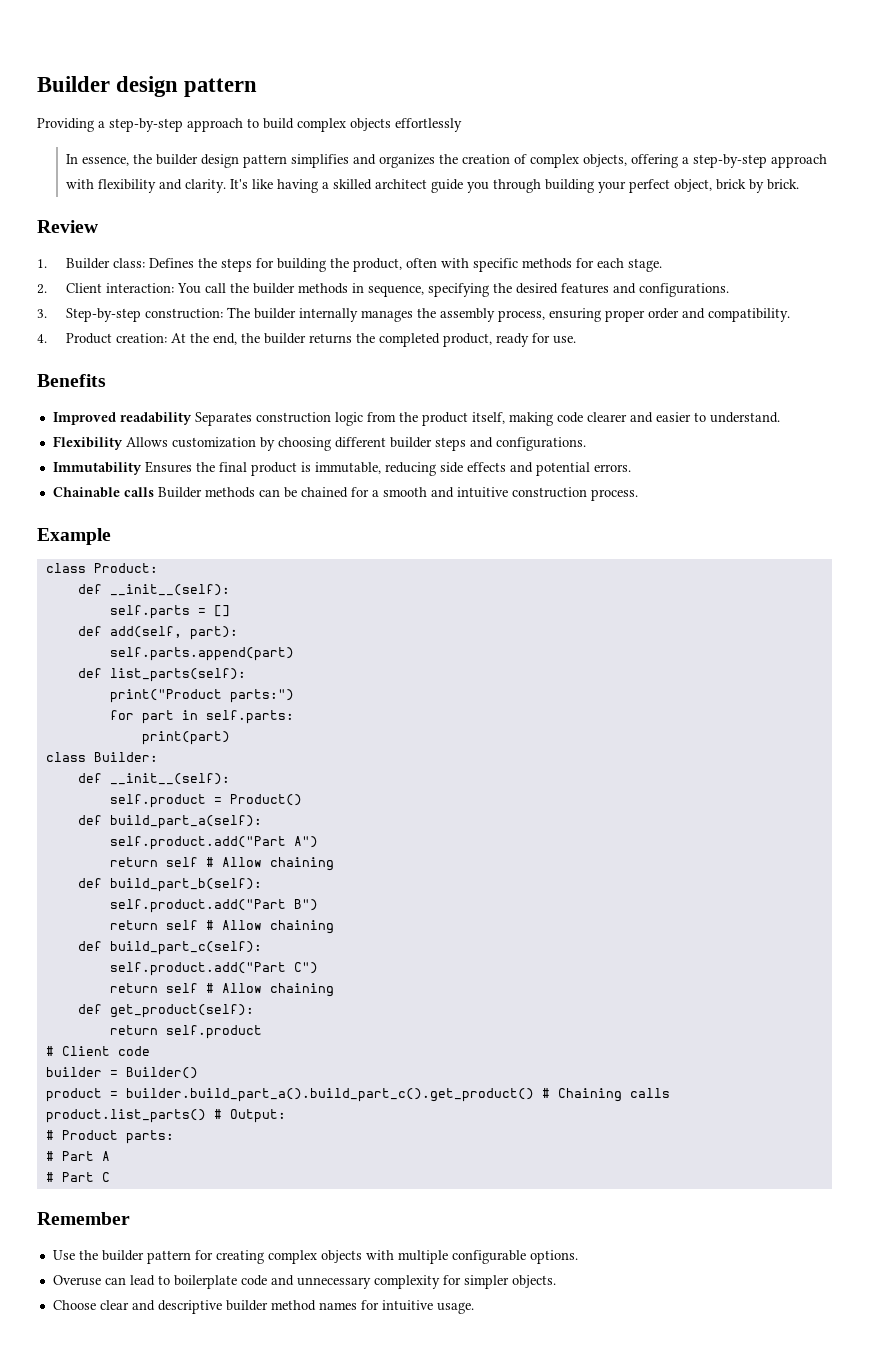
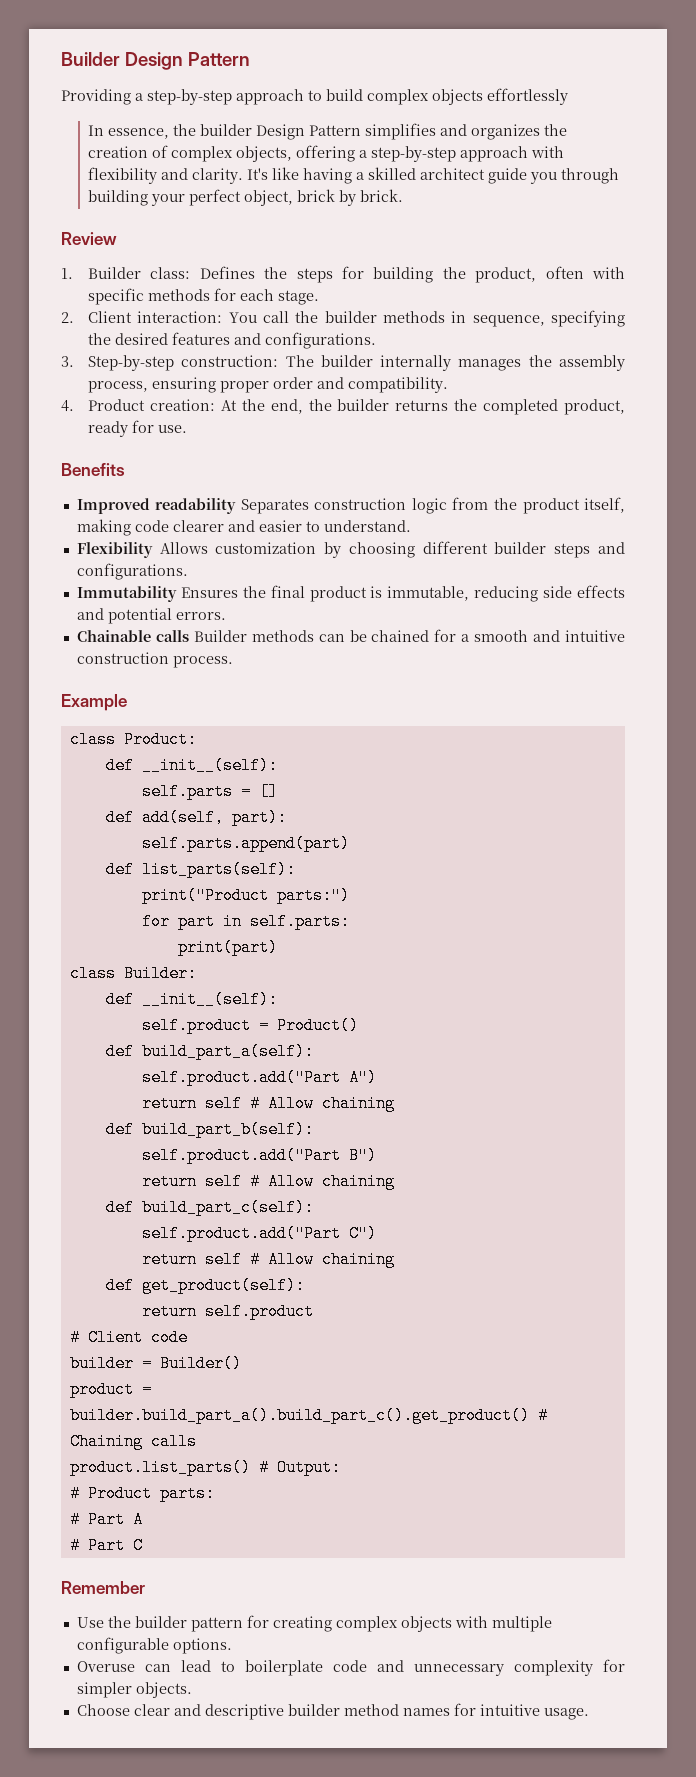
- Builder design pattern
+ Builder Design Pattern
- In essence, the builder design pattern simplifies and organizes the creation of complex objects, offering a step-by-step approach with flexibility and clarity.
+ In essence, the builder Design Pattern simplifies and organizes the creation of complex objects, offering a step-by-step approach with flexibility and clarity.

